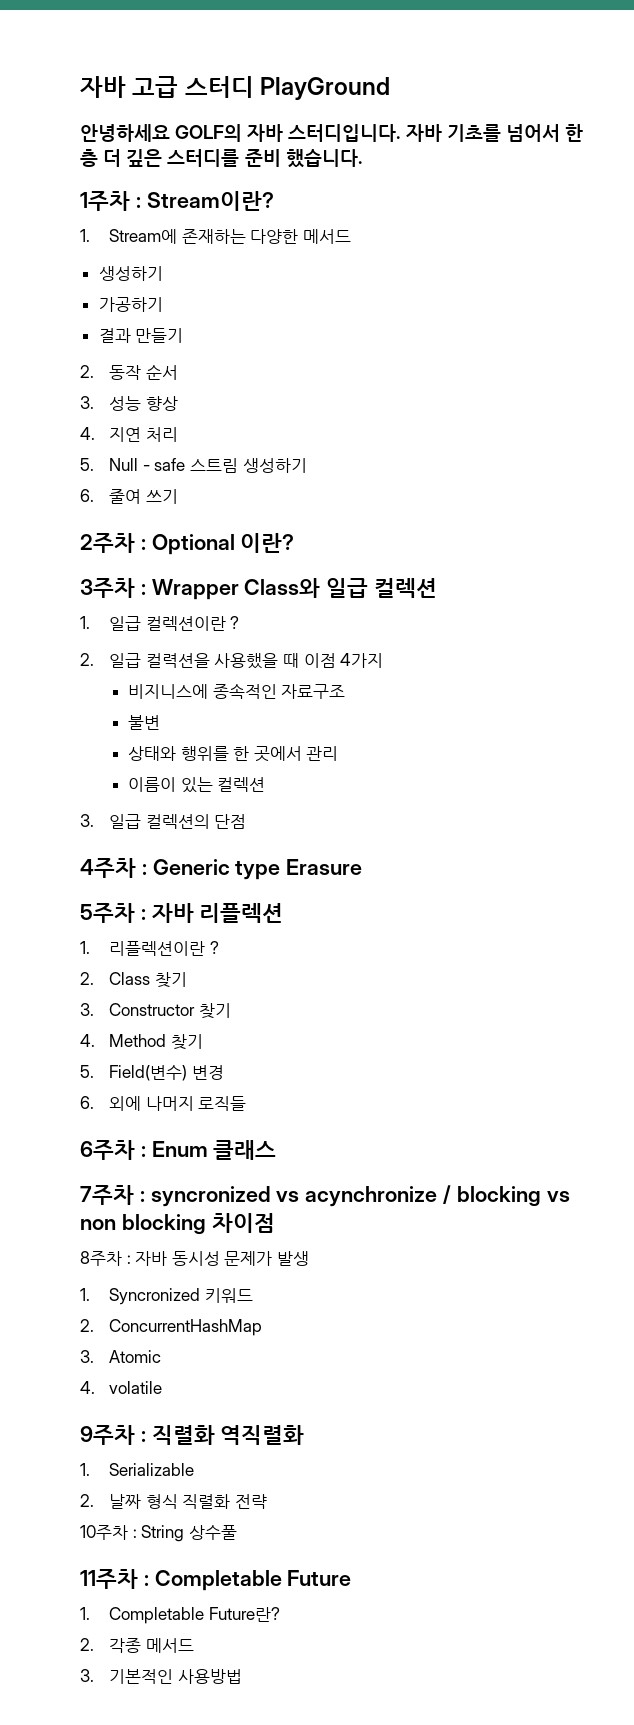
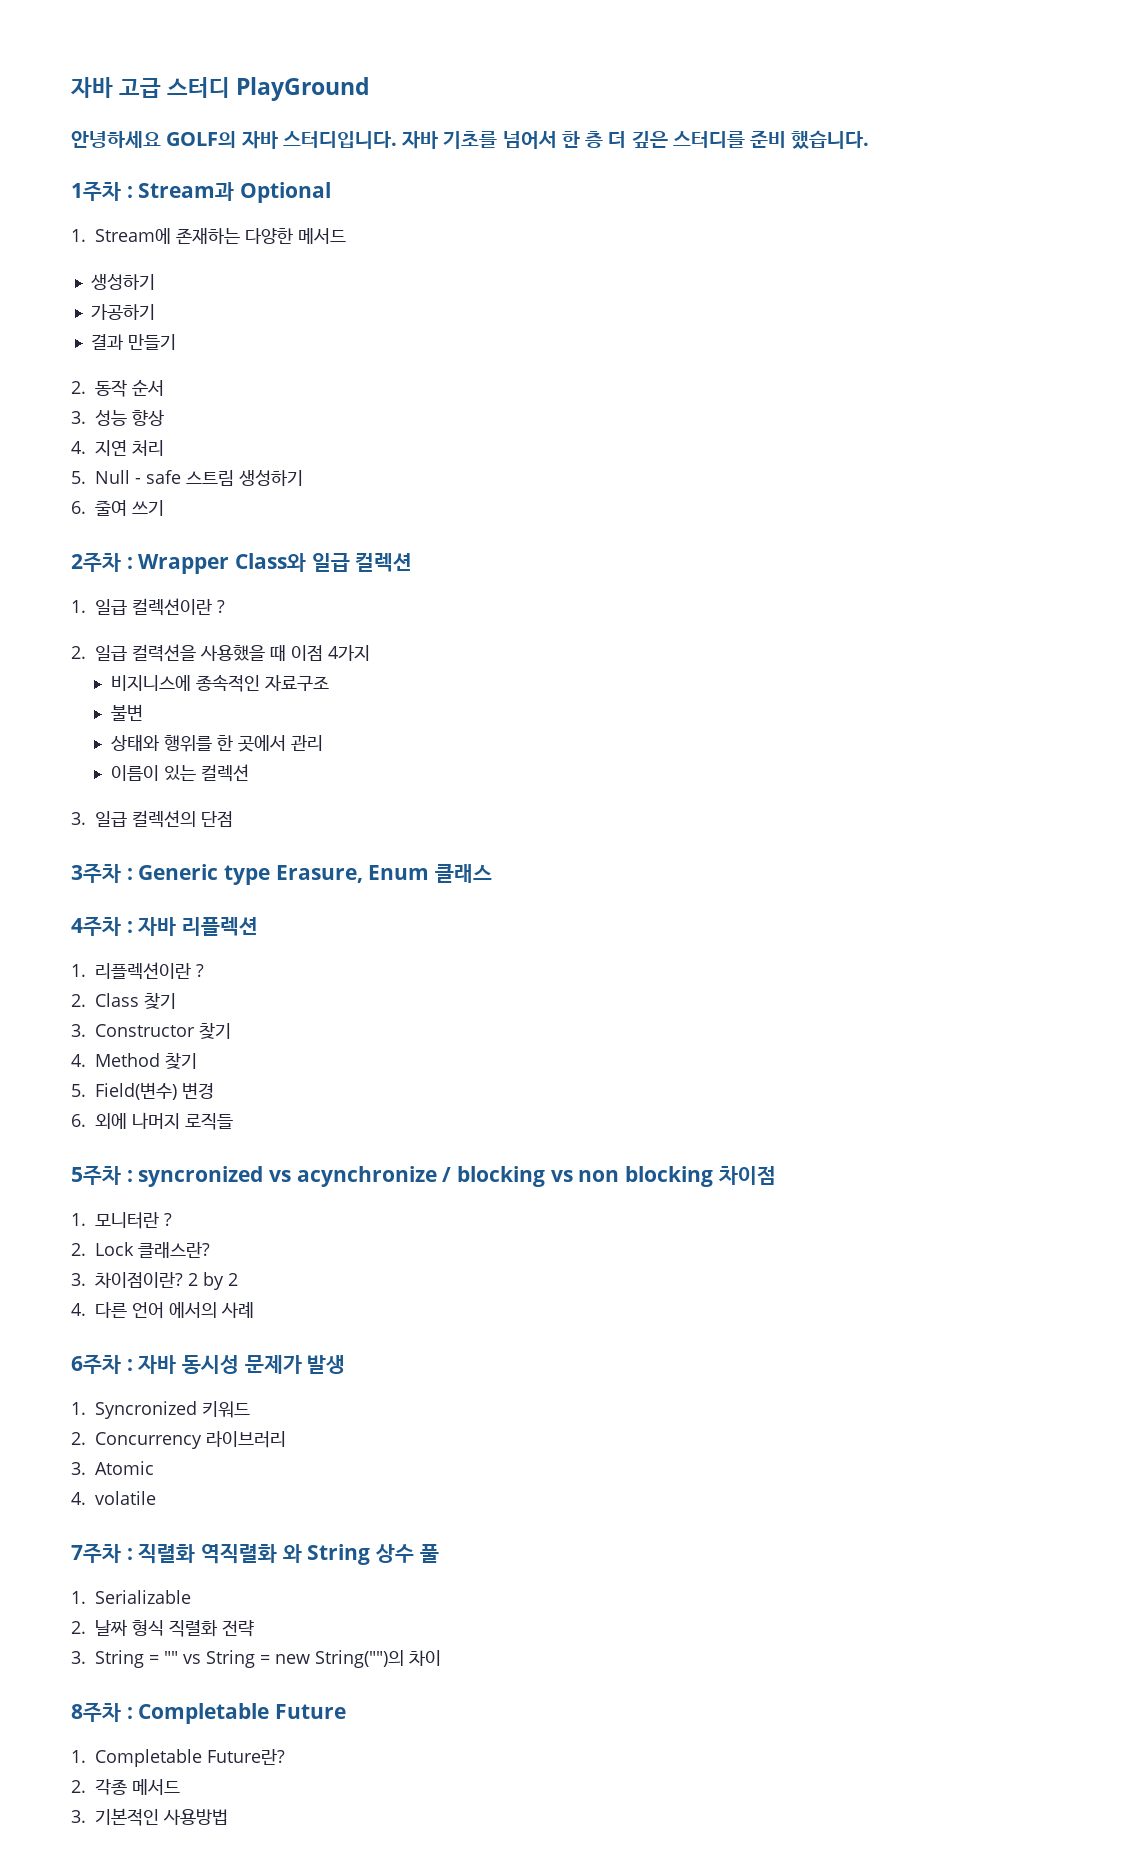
- 1주차 : Stream이란?
+ 1주차 : Stream과 Optional
- 2주차 : Optional 이란?
- 3주차 : Wrapper Class와 일급 컬렉션
+ 2주차 : Wrapper Class와 일급 컬렉션
- 4주차 : Generic type Erasure
- 5주차 : 자바 리플렉션
+ 3주차 : Generic type Erasure, Enum 클래스
+ 4주차 : 자바 리플렉션
- 6주차 : Enum 클래스
- 7주차 : syncronized vs acynchronize / blocking vs non blocking 차이점
+ 5주차 : syncronized vs acynchronize / blocking vs non blocking 차이점
- 8주차 : 자바 동시성 문제가 발생
+ 1. 모니터란 ?
+ 2. Lock 클래스란?
+ 3. 차이점이란? 2 by 2
+ 4. 다른 언어 에서의 사례
+ 6주차 : 자바 동시성 문제가 발생
- 2. ConcurrentHashMap
+ 2. Concurrency 라이브러리
- 9주차 : 직렬화 역직렬화
+ 7주차 : 직렬화 역직렬화 와 String 상수 풀
- 10주차 : String 상수풀
- 11주차 : Completable Future
+ 3. String = "" vs String = new String("")의 차이
+ 8주차 : Completable Future

